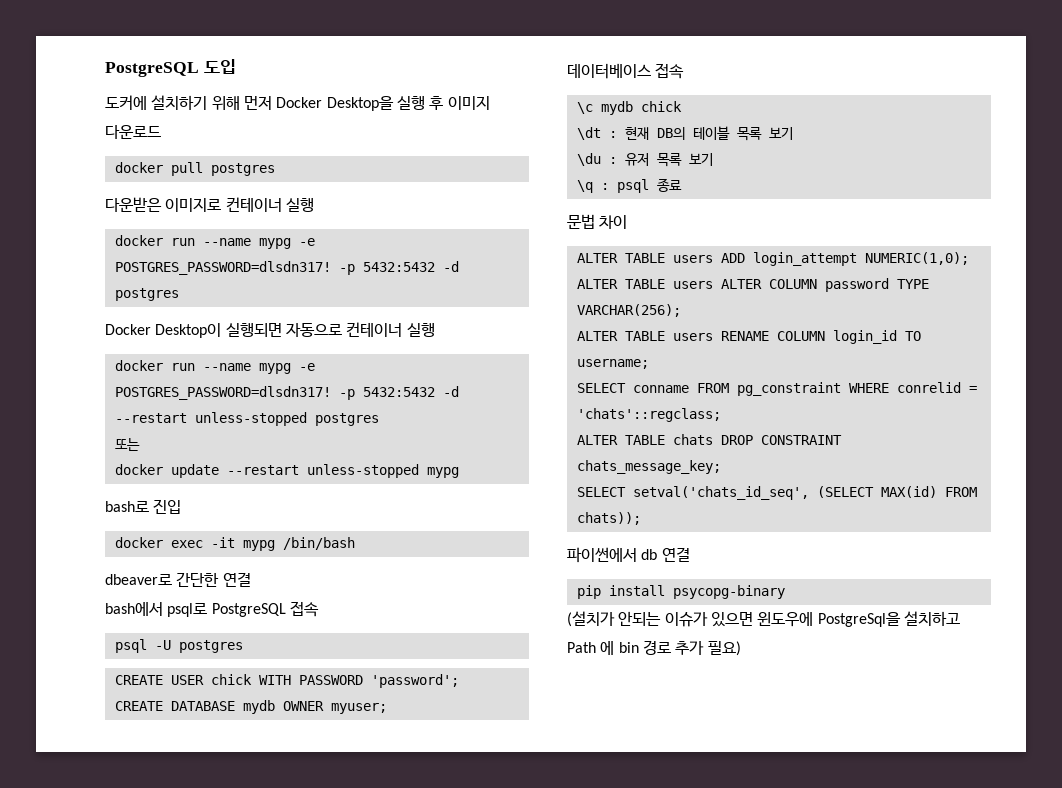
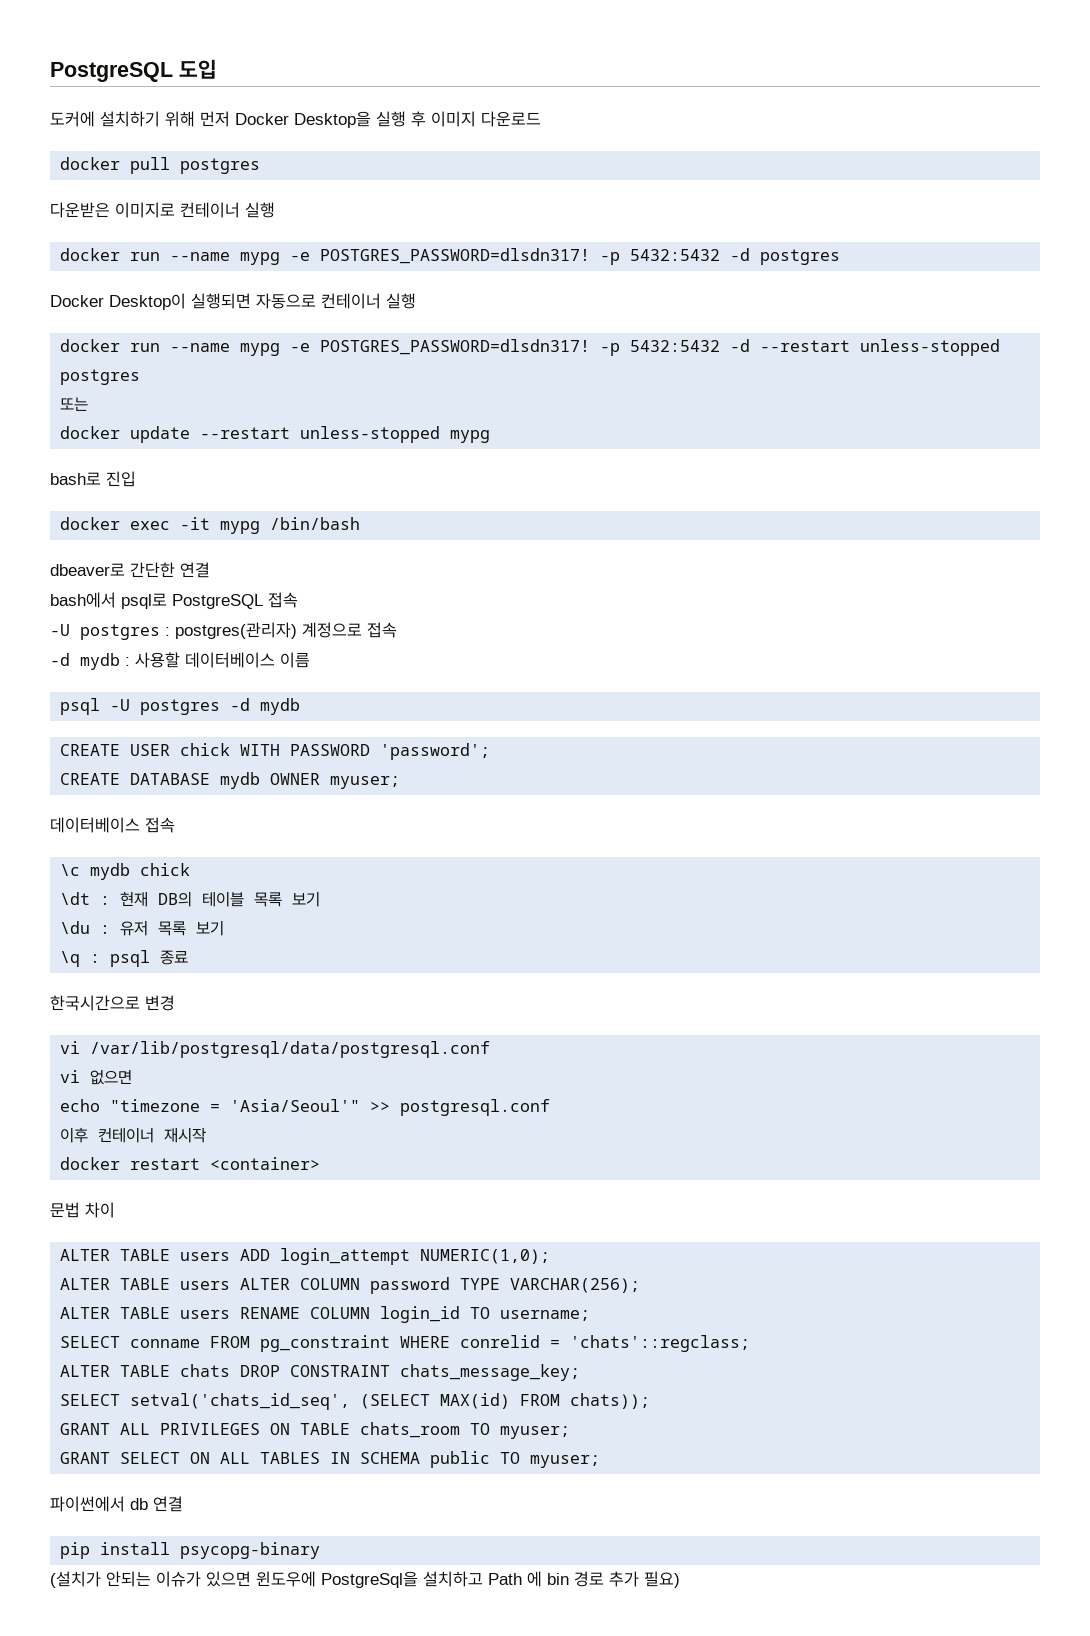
+ -U postgres : postgres(관리자) 계정으로 접속
+ -d mydb : 사용할 데이터베이스 이름
- psql -U postgres
+ psql -U postgres -d mydb
+ 한국시간으로 변경
+ vi /var/lib/postgresql/data/postgresql.conf
+ vi 없으면
+ echo "timezone = 'Asia/Seoul'" >> postgresql.conf
+ 이후 컨테이너 재시작
+ docker restart <container>
+ GRANT ALL PRIVILEGES ON TABLE chats_room TO myuser;
+ GRANT SELECT ON ALL TABLES IN SCHEMA public TO myuser;

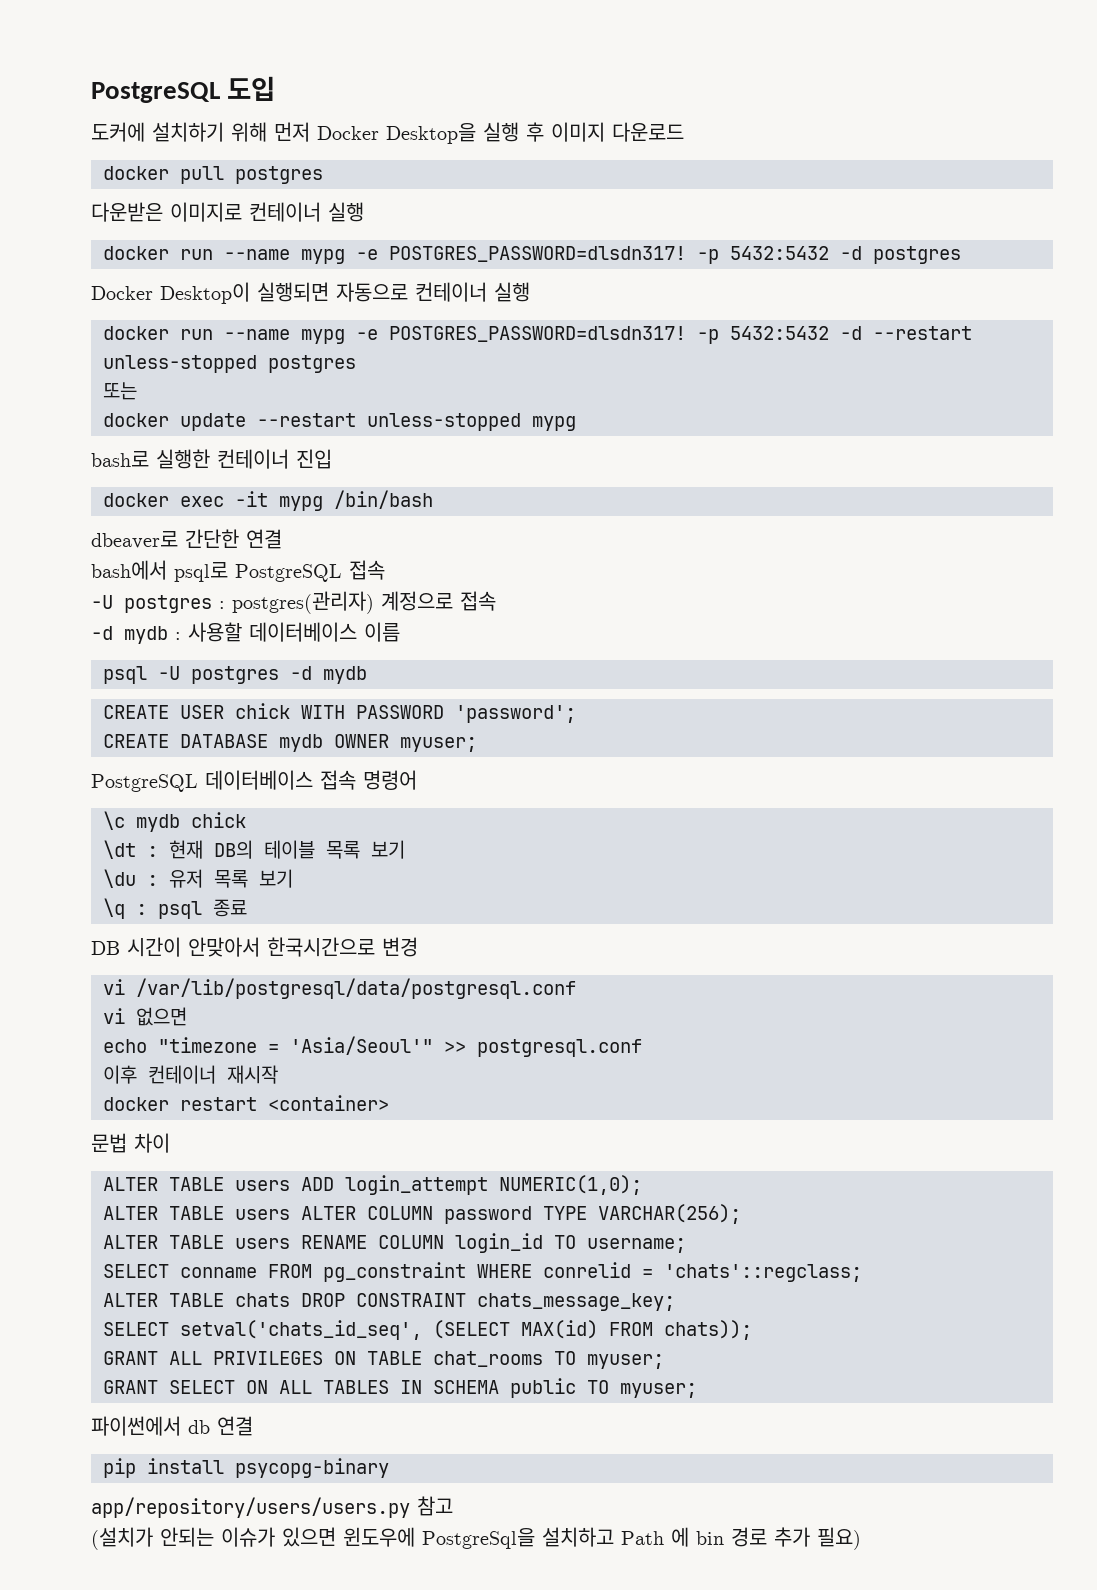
- bash로 진입
+ bash로 실행한 컨테이너 진입
- 데이터베이스 접속
+ PostgreSQL 데이터베이스 접속 명령어
- 한국시간으로 변경
+ DB 시간이 안맞아서 한국시간으로 변경
- GRANT ALL PRIVILEGES ON TABLE chats_room TO myuser;
+ GRANT ALL PRIVILEGES ON TABLE chat_rooms TO myuser;
+ app/repository/users/users.py 참고

